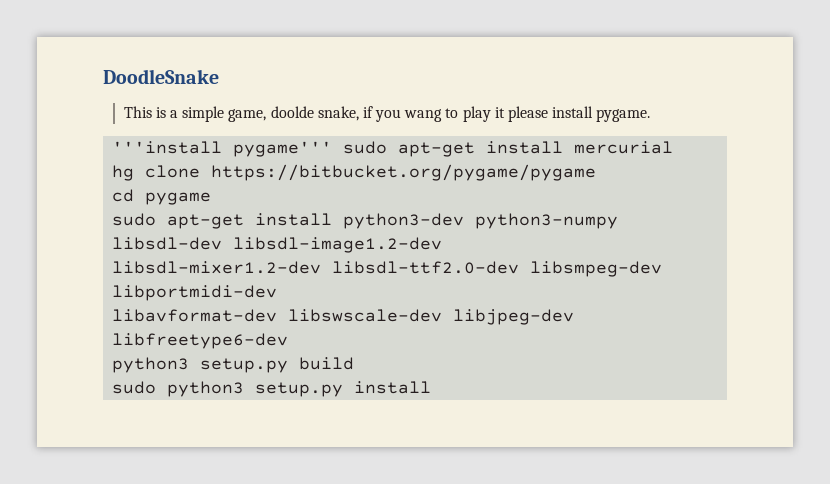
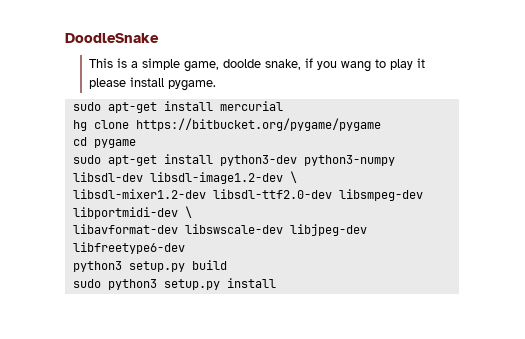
- '''install pygame''' sudo apt-get install mercurial
+ sudo apt-get install mercurial
- sudo apt-get install python3-dev python3-numpy libsdl-dev libsdl-image1.2-dev
+ sudo apt-get install python3-dev python3-numpy libsdl-dev libsdl-image1.2-dev \
- libsdl-mixer1.2-dev libsdl-ttf2.0-dev libsmpeg-dev libportmidi-dev
+ libsdl-mixer1.2-dev libsdl-ttf2.0-dev libsmpeg-dev libportmidi-dev \

